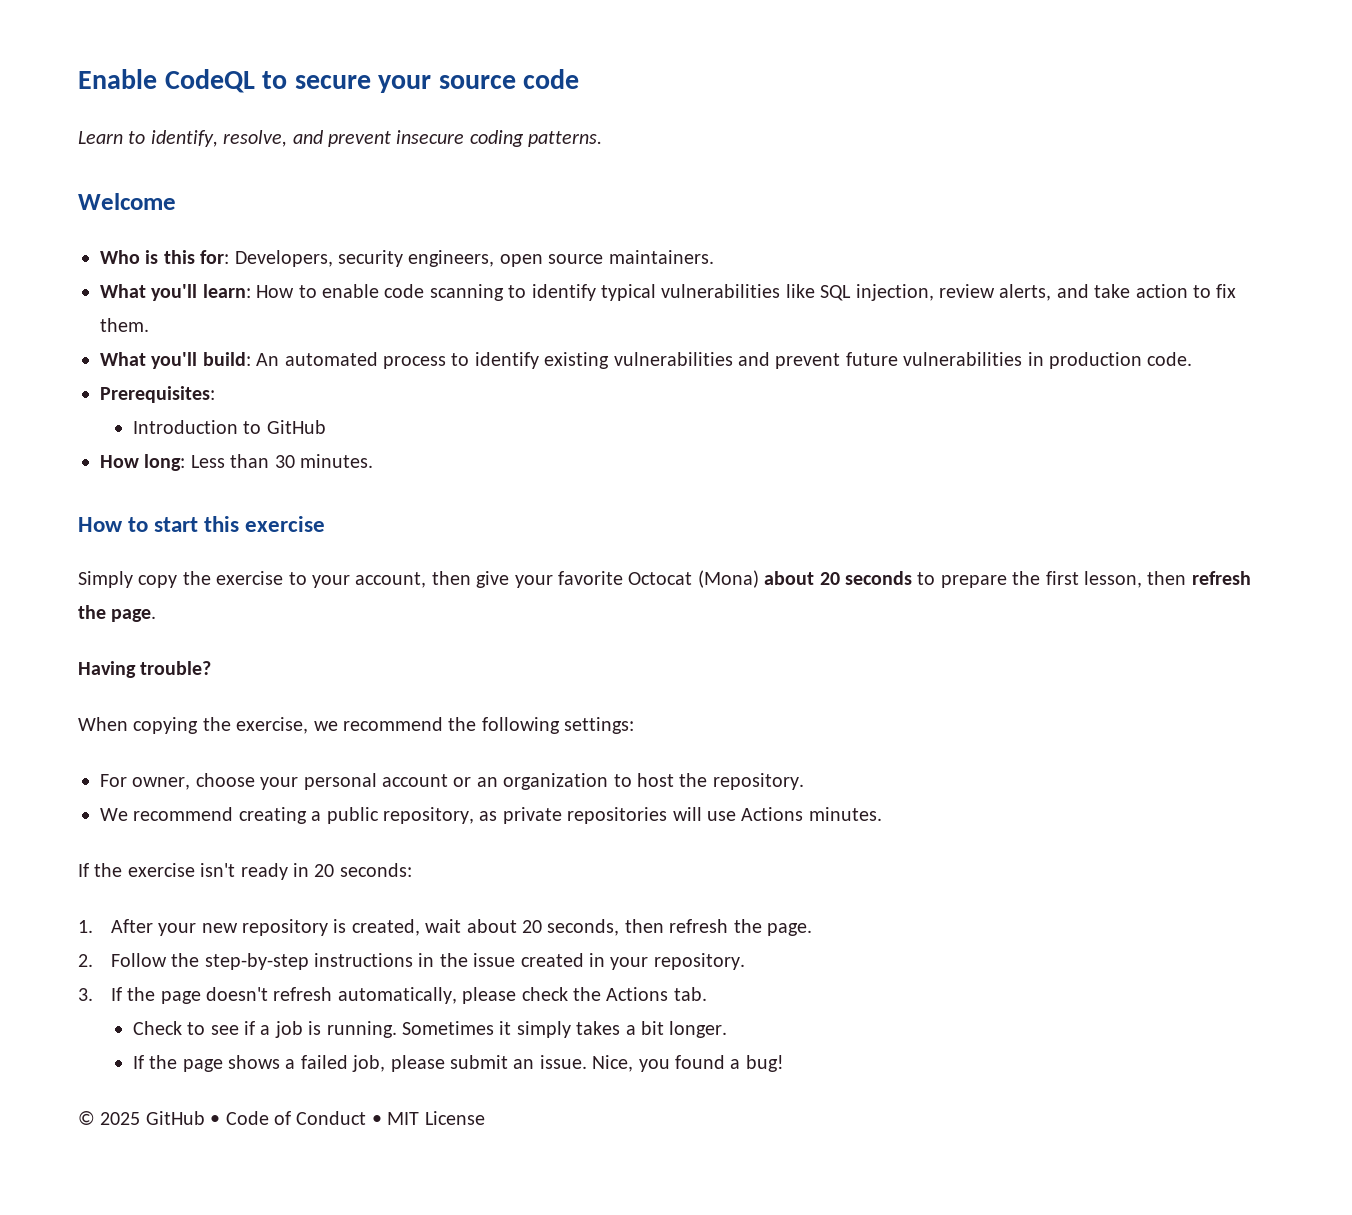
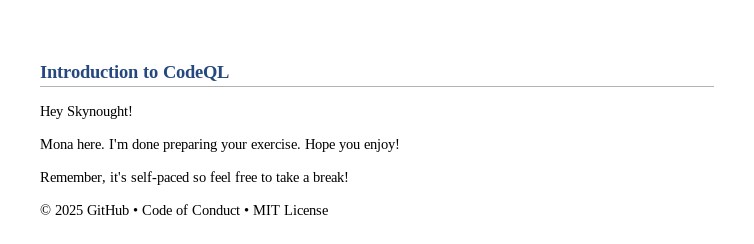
- Enable CodeQL to secure your source code
- Learn to identify, resolve, and prevent insecure coding patterns.
- Welcome
- Who is this for: Developers, security engineers, open source maintainers.
- What you'll learn: How to enable code scanning to identify typical vulnerabilities like SQL injection, review alerts, and take action to fix them.
- What you'll build: An automated process to identify existing vulnerabilities and prevent future vulnerabilities in production code.
- Prerequisites:
- Introduction to GitHub
- How long: Less than 30 minutes.
- How to start this exercise
- Simply copy the exercise to your account, then give your favorite Octocat (Mona) about 20 seconds to prepare the first lesson, then refresh the page.
- Having trouble?
- When copying the exercise, we recommend the following settings:
- For owner, choose your personal account or an organization to host the repository.
- We recommend creating a public repository, as private repositories will use Actions minutes.
- If the exercise isn't ready in 20 seconds:
- 1. After your new repository is created, wait about 20 seconds, then refresh the page.
- 2. Follow the step-by-step instructions in the issue created in your repository.
- 3. If the page doesn't refresh automatically, please check the Actions tab.
- Check to see if a job is running. Sometimes it simply takes a bit longer.
- If the page shows a failed job, please submit an issue. Nice, you found a bug!
+ Introduction to CodeQL
+ Hey Skynought!
+ Mona here. I'm done preparing your exercise. Hope you enjoy!
+ Remember, it's self-paced so feel free to take a break!

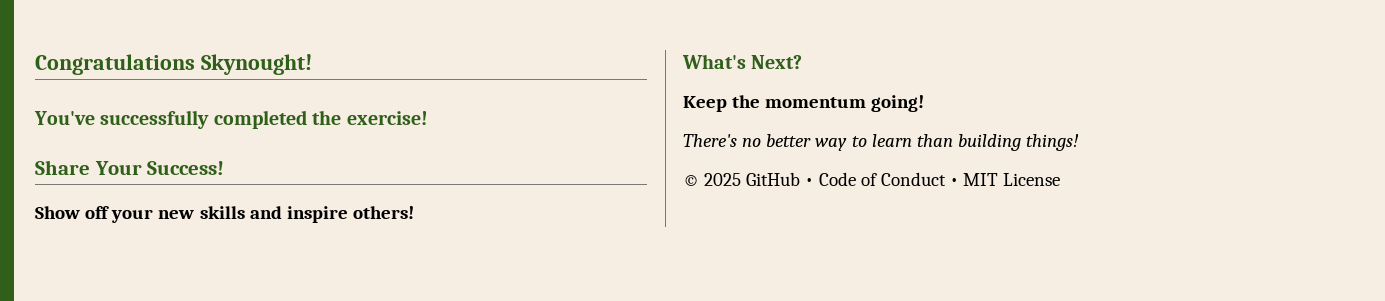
- Introduction to CodeQL
- Hey Skynought!
- Mona here. I'm done preparing your exercise. Hope you enjoy!
- Remember, it's self-paced so feel free to take a break!
+ Congratulations Skynought!
+ You've successfully completed the exercise!
+ Share Your Success!
+ Show off your new skills and inspire others!
+ What's Next?
+ Keep the momentum going!
+ There's no better way to learn than building things!

